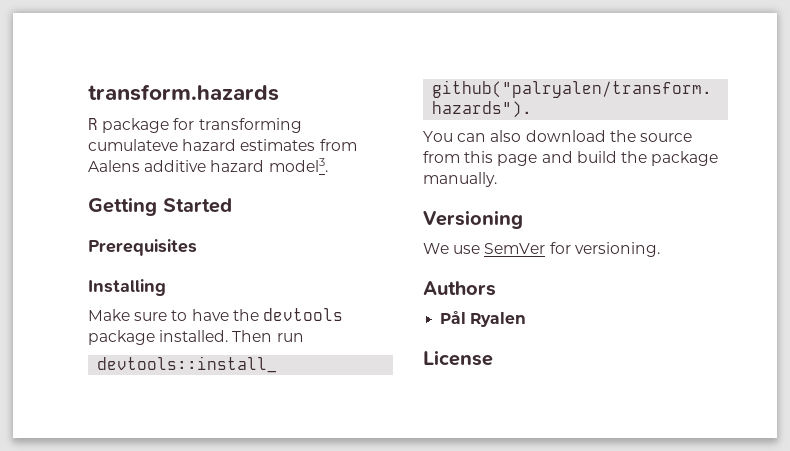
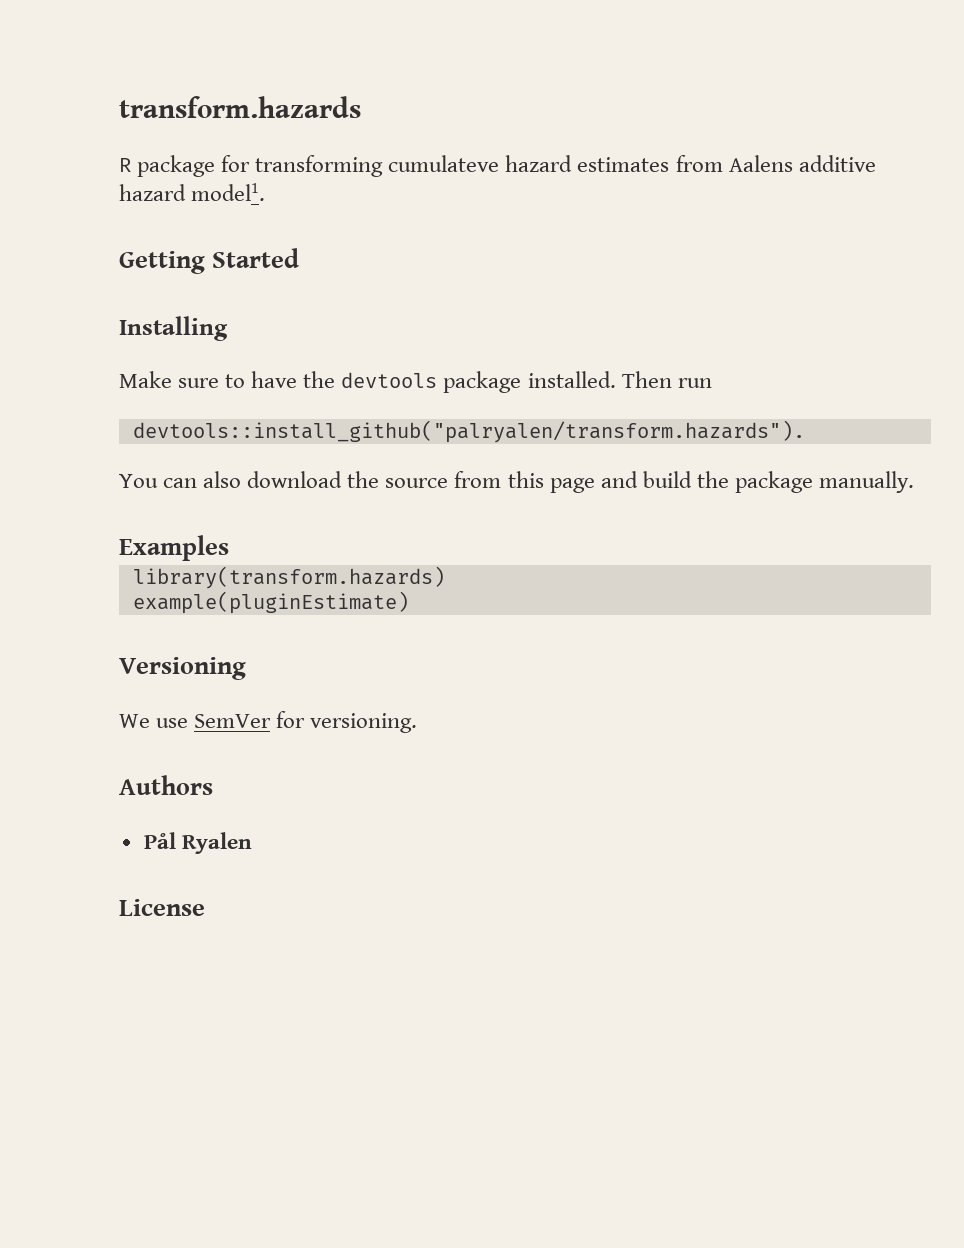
- R package for transforming cumulateve hazard estimates from Aalens additive hazard model3.
+ R package for transforming cumulateve hazard estimates from Aalens additive hazard model1.
- Prerequisites
+ Examples
+ library(transform.hazards)
+ example(pluginEstimate)

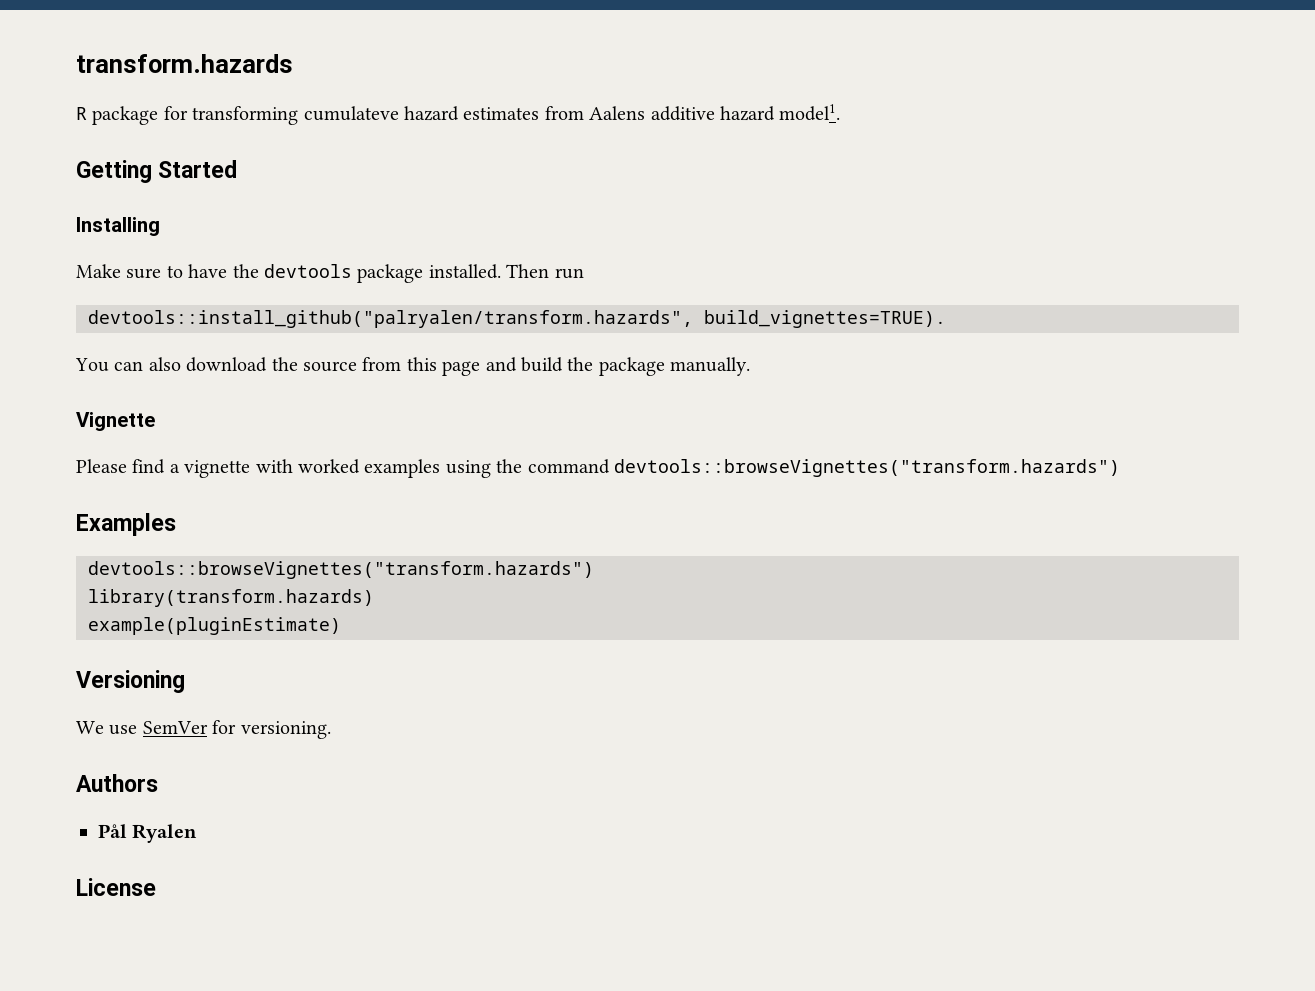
- devtools::install_github("palryalen/transform.hazards").
+ devtools::install_github("palryalen/transform.hazards", build_vignettes=TRUE).
+ Vignette
+ Please find a vignette with worked examples using the command devtools::browseVignettes("transform.hazards")
  Examples
+ devtools::browseVignettes("transform.hazards")

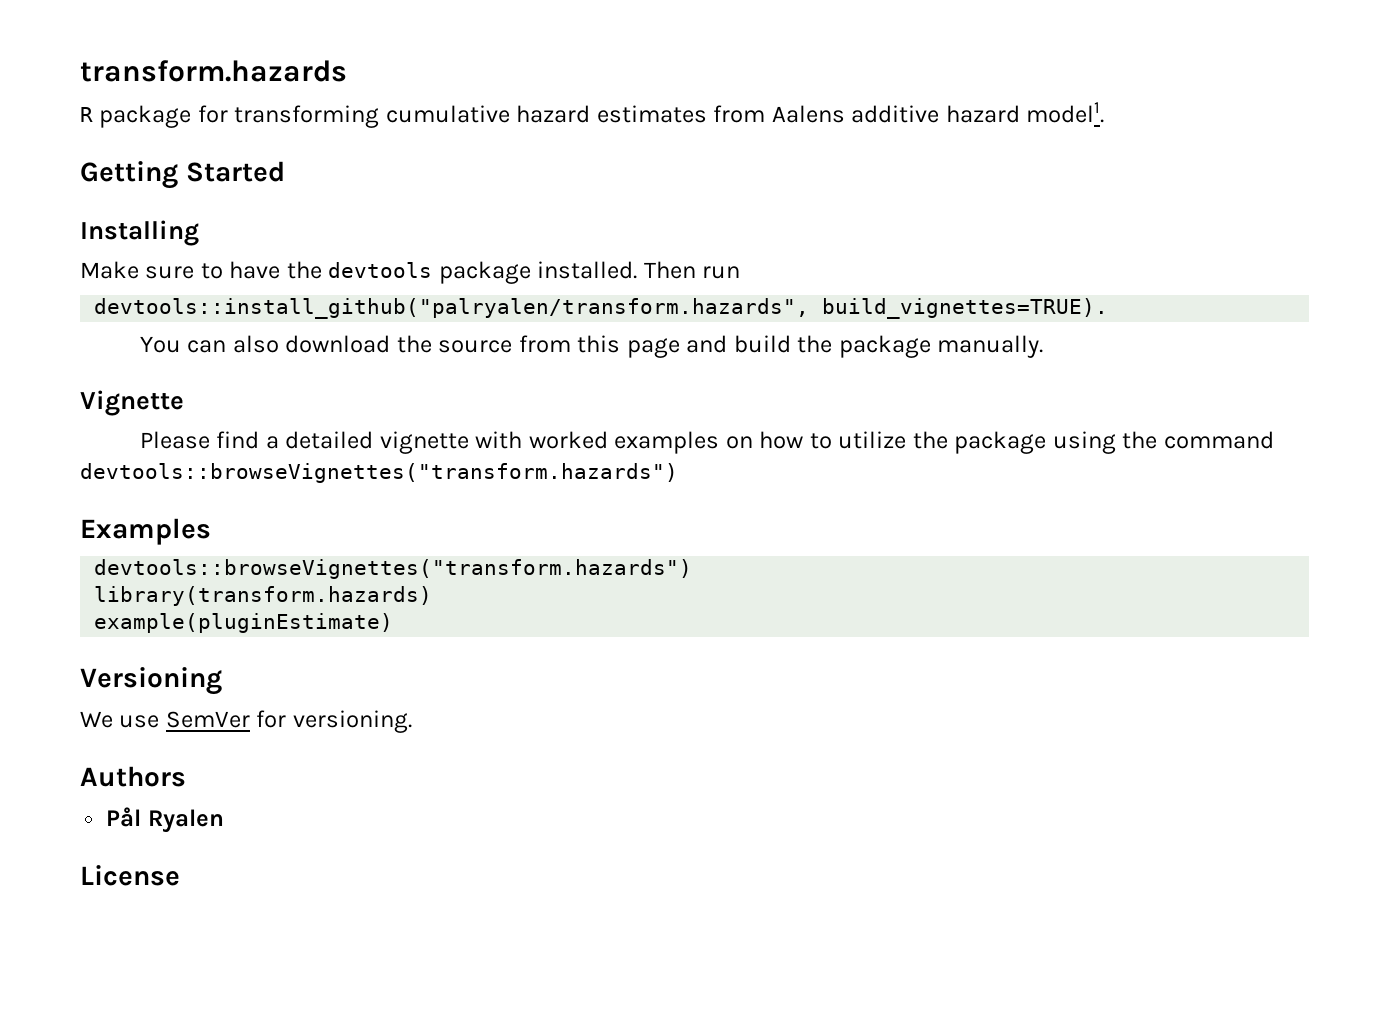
- R package for transforming cumulateve hazard estimates from Aalens additive hazard model1.
+ R package for transforming cumulative hazard estimates from Aalens additive hazard model1.
- Please find a vignette with worked examples using the command devtools::browseVignettes("transform.hazards")
+ Please find a detailed vignette with worked examples on how to utilize the package using the command devtools::browseVignettes("transform.hazards")

